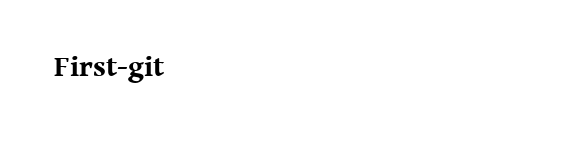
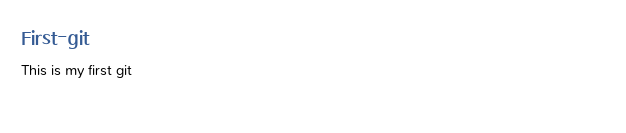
+ This is my first git

